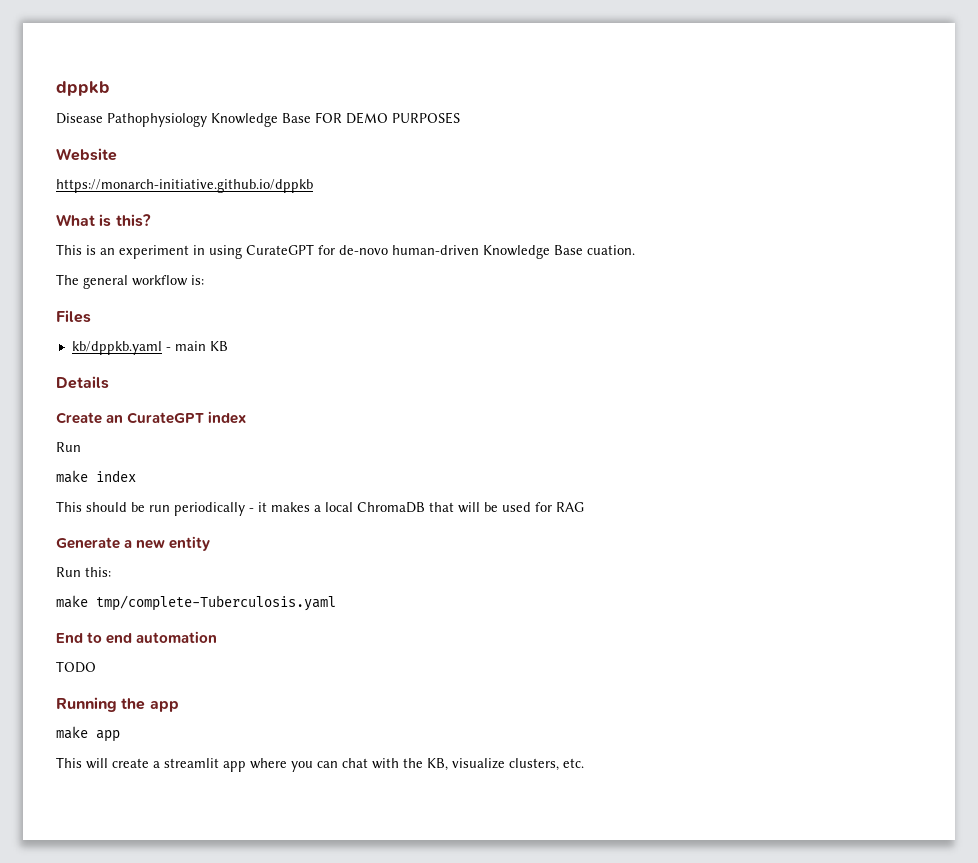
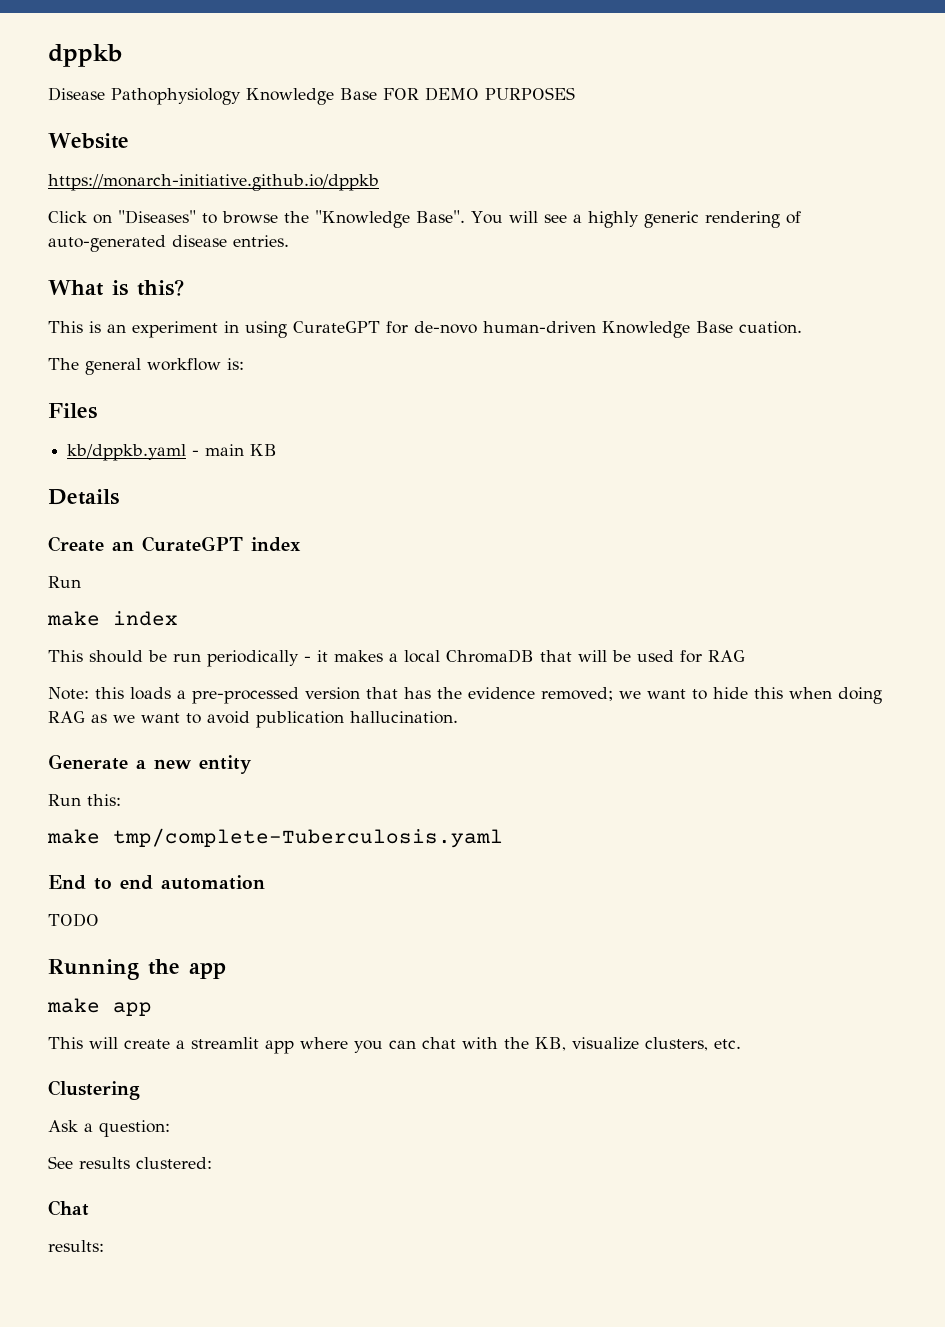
+ Click on "Diseases" to browse the "Knowledge Base". You will see a highly generic rendering of auto-generated disease entries.
+ Note: this loads a pre-processed version that has the evidence removed; we want to hide this when doing RAG as we want to avoid publication hallucination.
+ Clustering
+ Ask a question:
+ See results clustered:
+ Chat
+ results:

